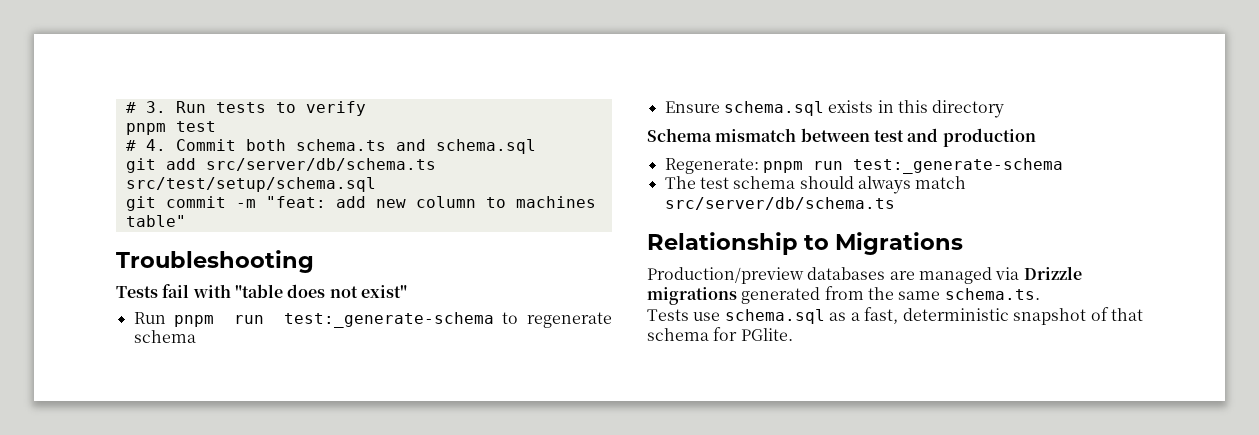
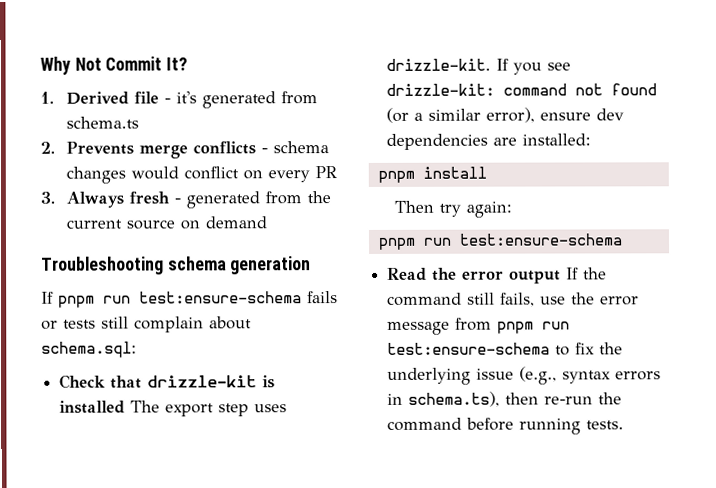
- # 3. Run tests to verify
- pnpm test
- # 4. Commit both schema.ts and schema.sql
- git add src/server/db/schema.ts src/test/setup/schema.sql
- git commit -m "feat: add new column to machines table"
- Troubleshooting
- Tests fail with "table does not exist"
- Run pnpm run test:_generate-schema to regenerate schema
- Ensure schema.sql exists in this directory
- Schema mismatch between test and production
- Regenerate: pnpm run test:_generate-schema
- The test schema should always match src/server/db/schema.ts
- Relationship to Migrations
- Production/preview databases are managed via Drizzle migrations generated from the same schema.ts.
- Tests use schema.sql as a fast, deterministic snapshot of that schema for PGlite.
+ Why Not Commit It?
+ 1. Derived file - it's generated from schema.ts
+ 2. Prevents merge conflicts - schema changes would conflict on every PR
+ 3. Always fresh - generated from the current source on demand
+ Troubleshooting schema generation
+ If pnpm run test:ensure-schema fails or tests still complain about schema.sql:
+ Check that drizzle-kit is installed The export step uses drizzle-kit. If you see drizzle-kit: command not found (or a similar error), ensure dev dependencies are installed:
+ pnpm install
+ Then try again:
+ pnpm run test:ensure-schema
+ Read the error output If the command still fails, use the error message from pnpm run test:ensure-schema to fix the underlying issue (e.g., syntax errors in schema.ts), then re-run the command before running tests.

